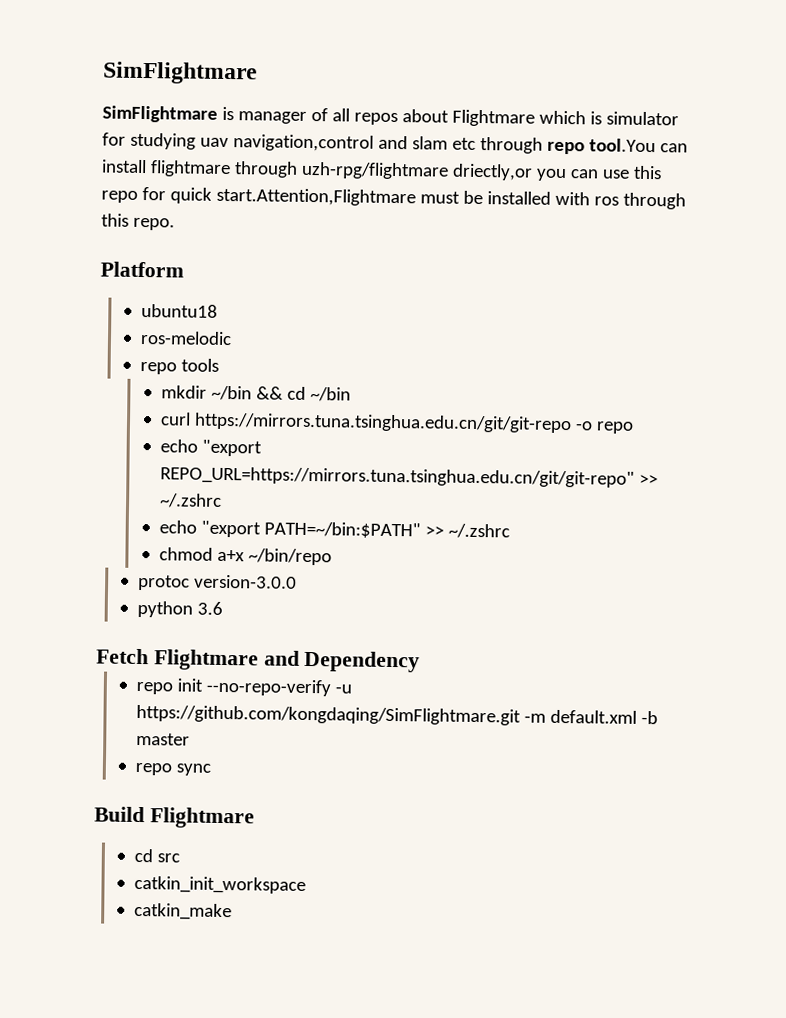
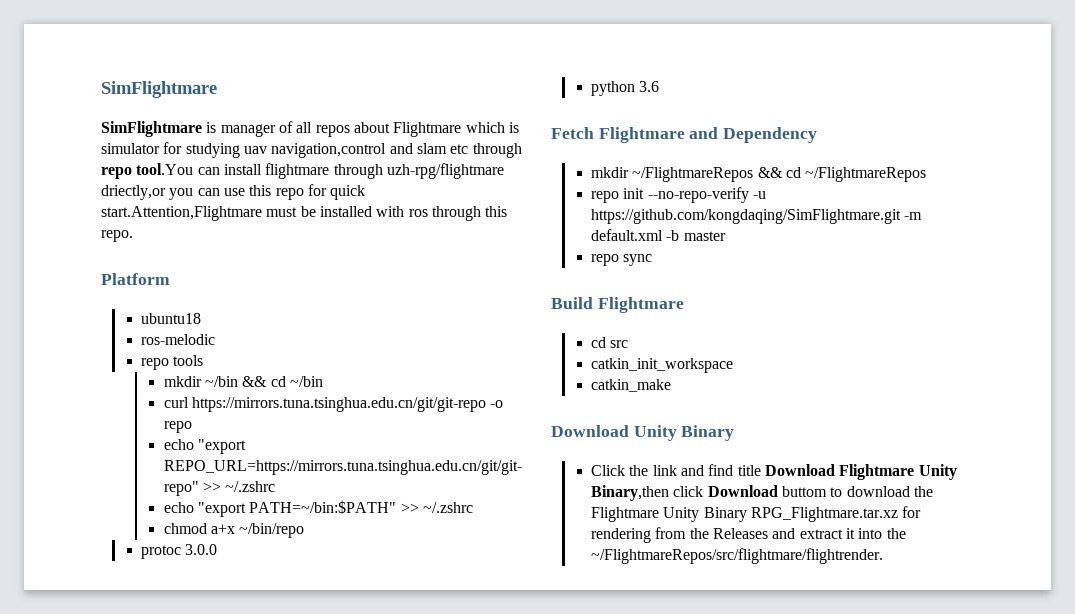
- protoc version-3.0.0
+ protoc 3.0.0
+ mkdir ~/FlightmareRepos && cd ~/FlightmareRepos
+ Download Unity Binary
+ Click the link and find title Download Flightmare Unity Binary,then click Download buttom to download the Flightmare Unity Binary RPG_Flightmare.tar.xz for rendering from the Releases and extract it into the ~/FlightmareRepos/src/flightmare/flightrender.

